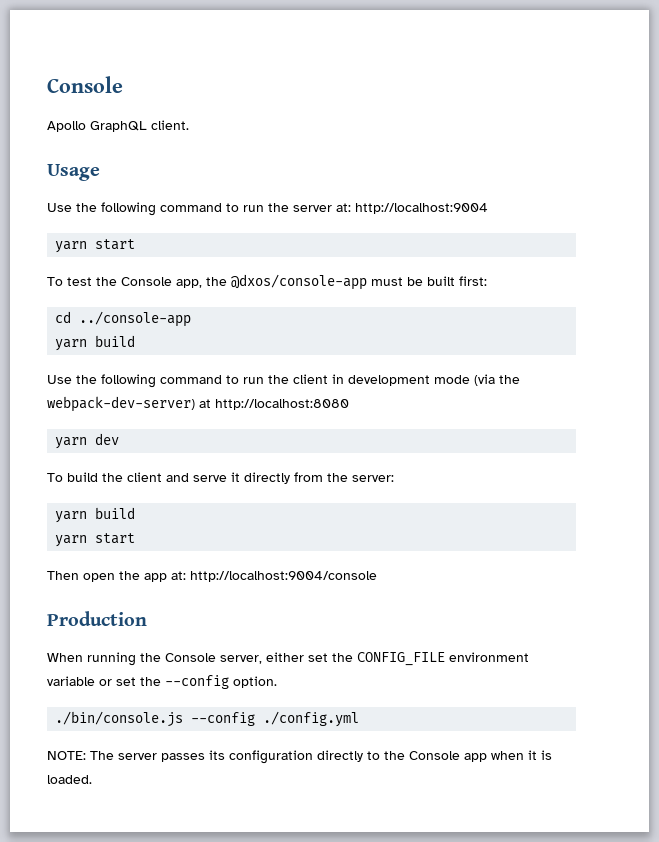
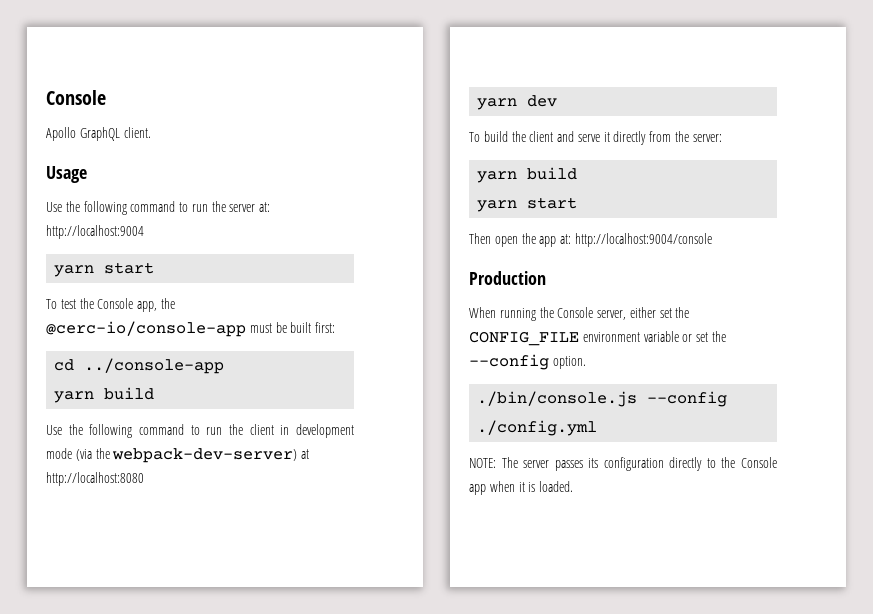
- To test the Console app, the @dxos/console-app must be built first:
+ To test the Console app, the @cerc-io/console-app must be built first:

